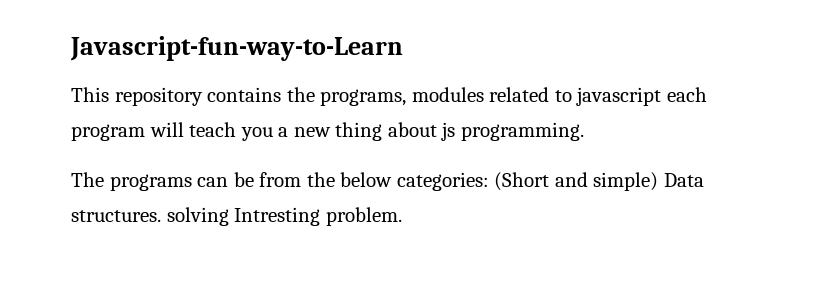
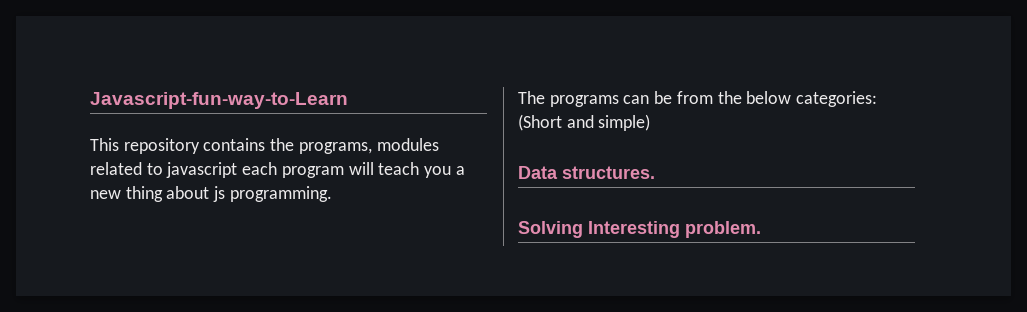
- The programs can be from the below categories: (Short and simple) Data structures. solving Intresting problem.
+ The programs can be from the below categories: (Short and simple)
+ Data structures.
+ Solving Interesting problem.

